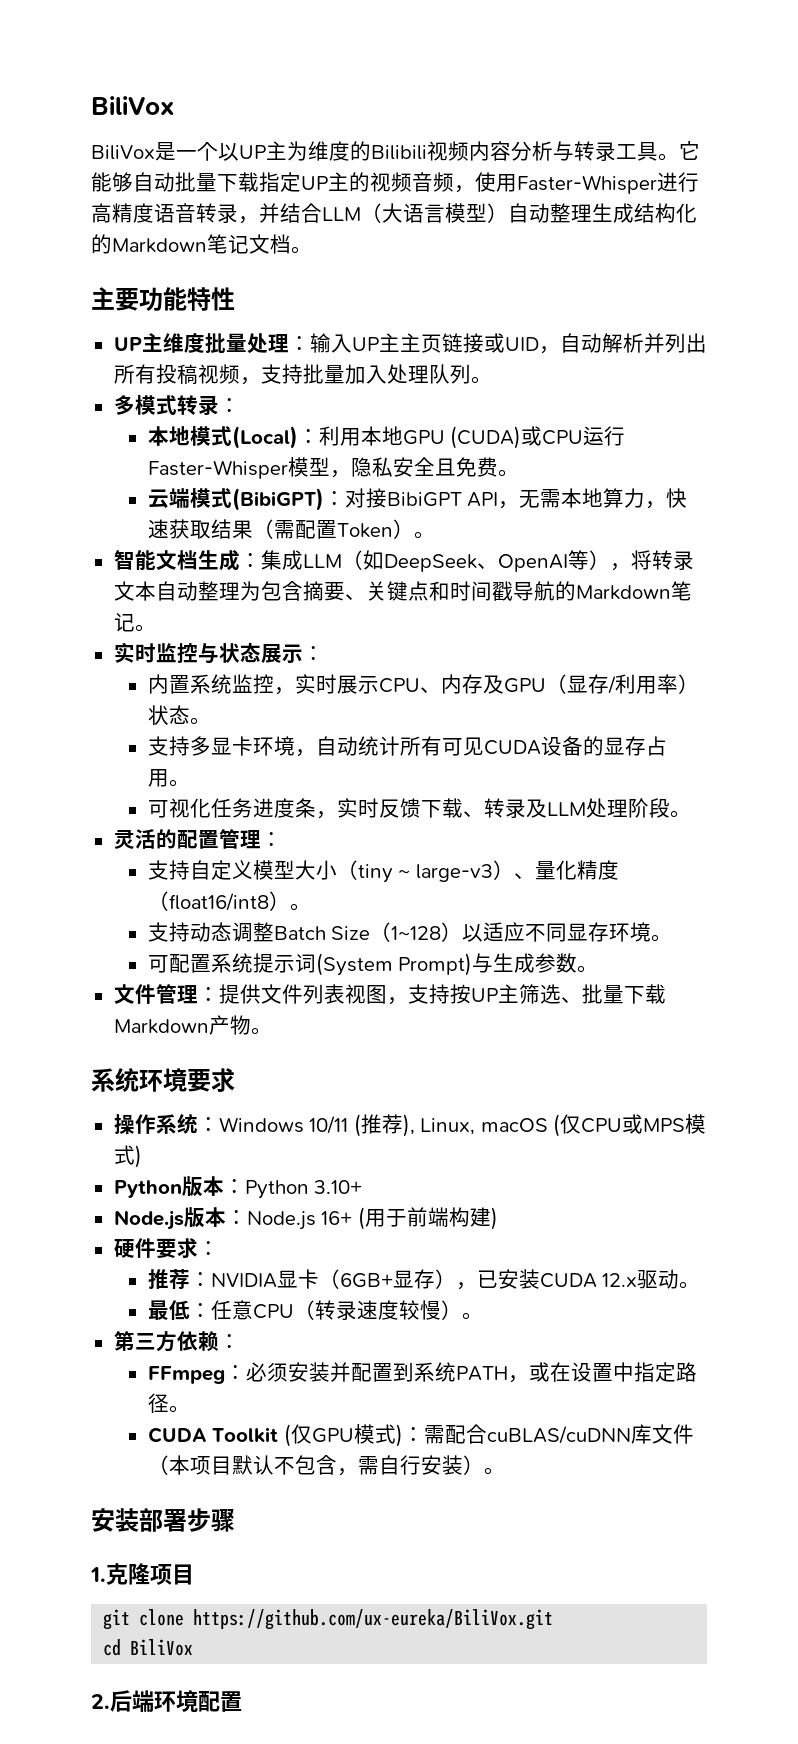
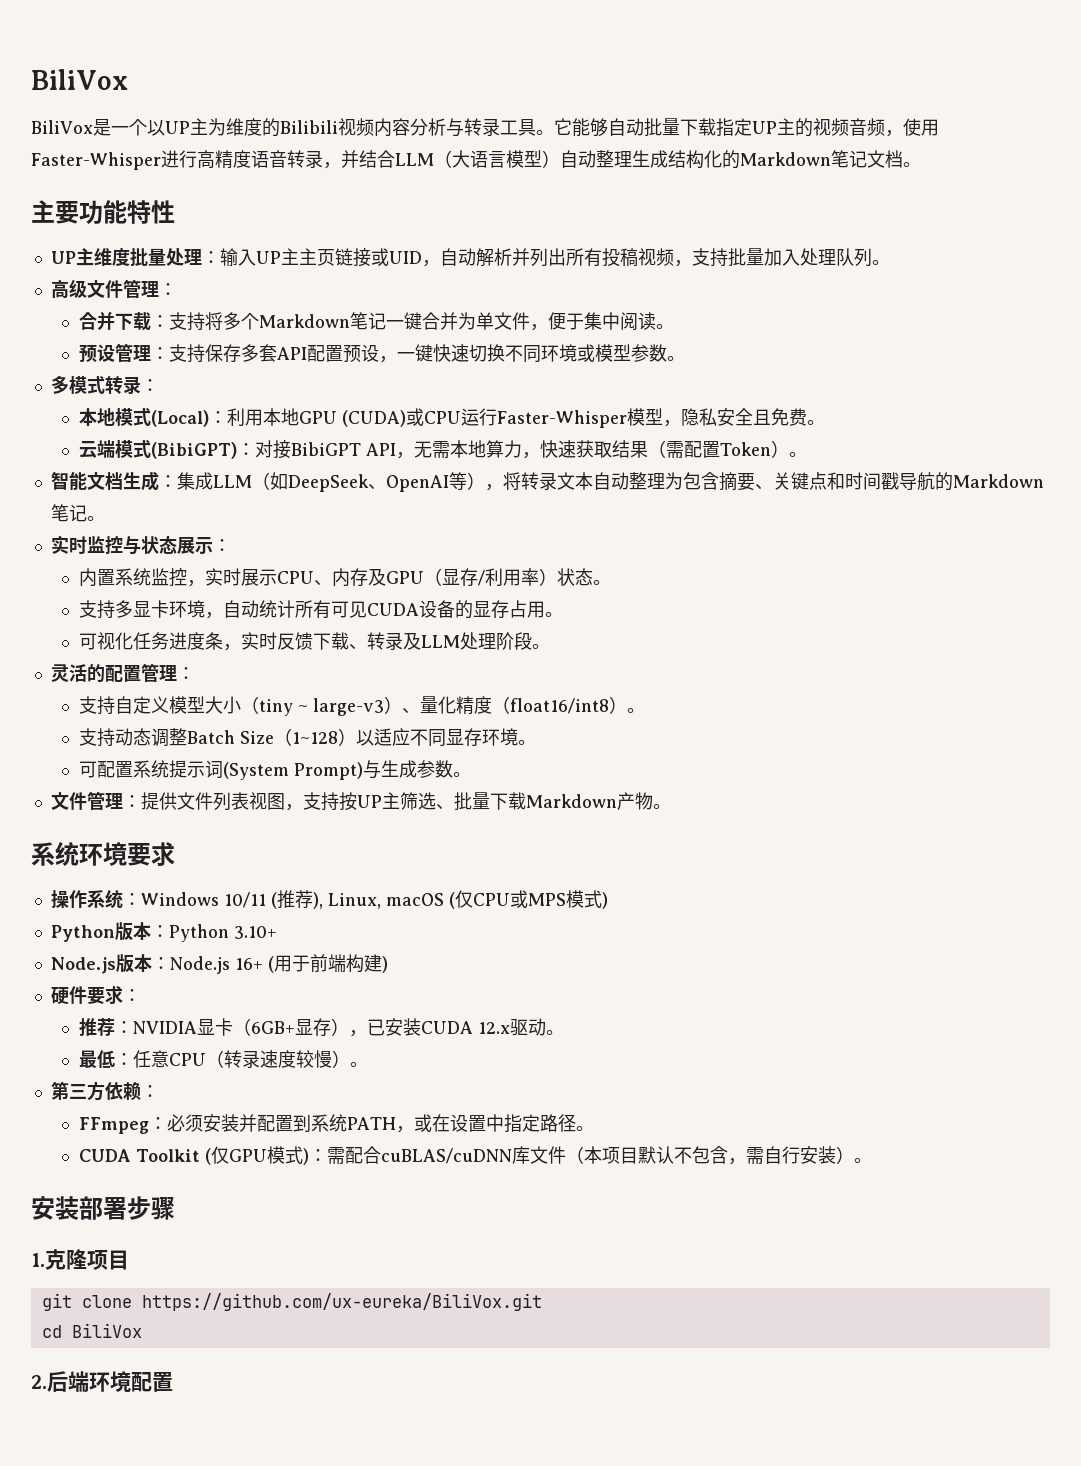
+ 高级文件管理：
+ 合并下载：支持将多个Markdown笔记一键合并为单文件，便于集中阅读。
+ 预设管理：支持保存多套API配置预设，一键快速切换不同环境或模型参数。

